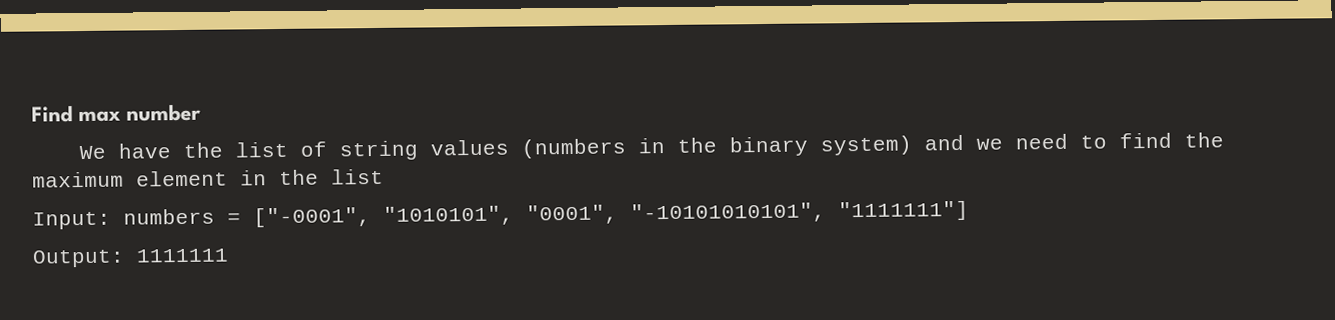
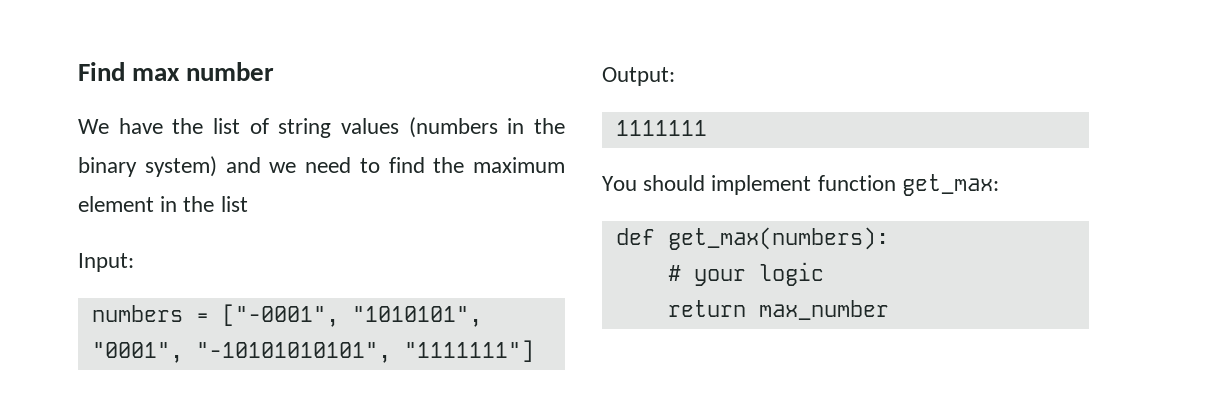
- Input: numbers = ["-0001", "1010101", "0001", "-10101010101", "1111111"]
+ Input:
+ numbers = ["-0001", "1010101", "0001", "-10101010101", "1111111"]
- Output: 1111111
+ Output:
+ 1111111
+ You should implement function get_max:
+ def get_max(numbers):
+ # your logic
+ return max_number

